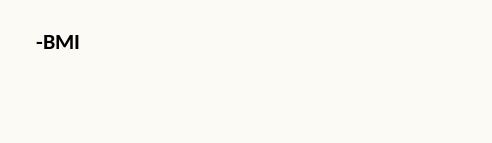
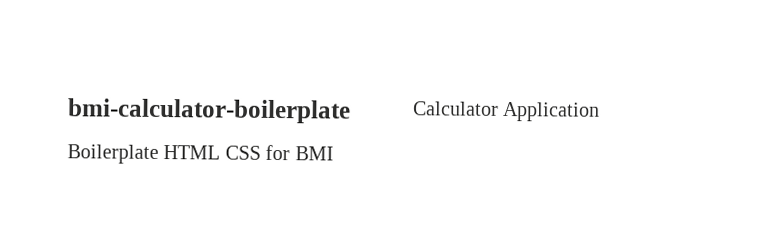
- -BMI
+ bmi-calculator-boilerplate
+ Boilerplate HTML CSS for BMI Calculator Application

